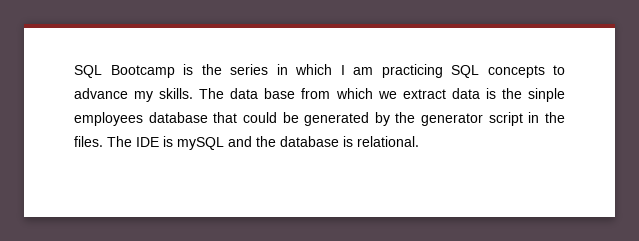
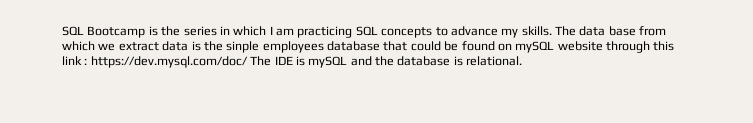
- The data base from which we extract data is the sinple employees database that could be generated by the generator script in the files. The IDE is mySQL and the database is relational.
+ The data base from which we extract data is the sinple employees database that could be found on mySQL website through this link : https://dev.mysql.com/doc/ The IDE is mySQL and the database is relational.

